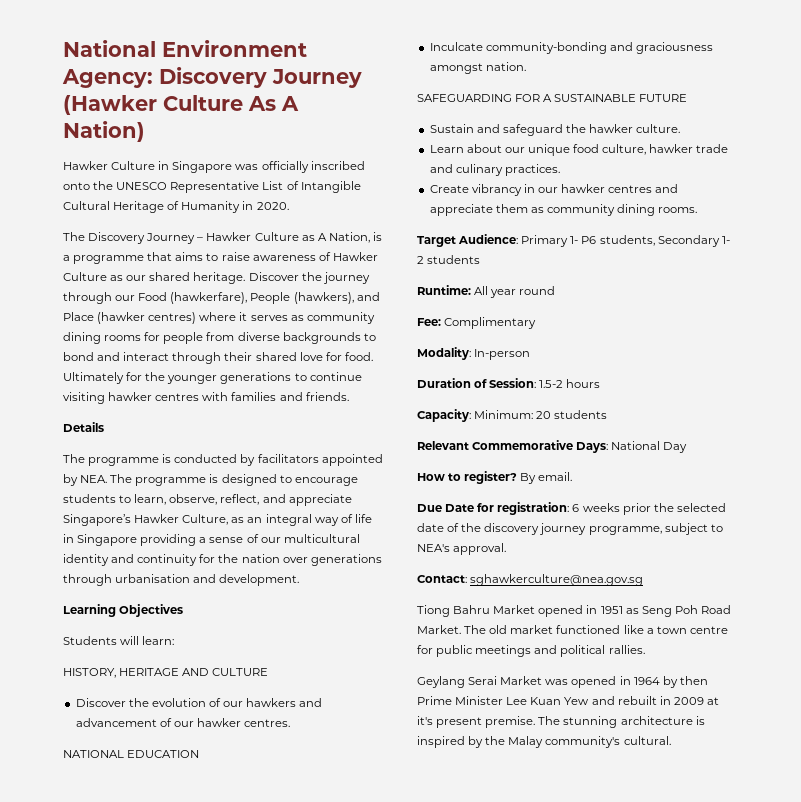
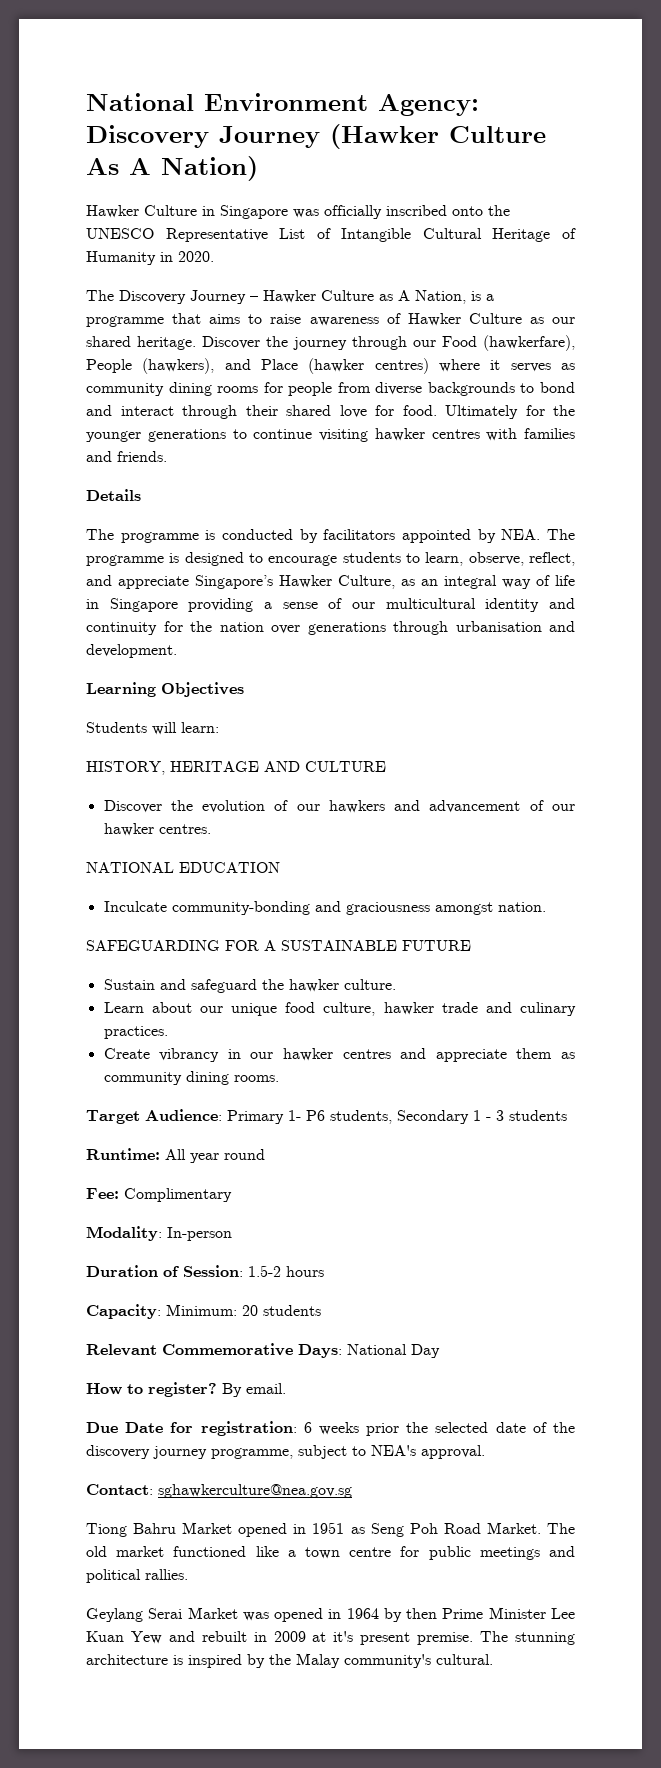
- Target Audience: Primary 1- P6 students, Secondary 1- 2 students
+ Target Audience: Primary 1- P6 students, Secondary 1 - 3 students

